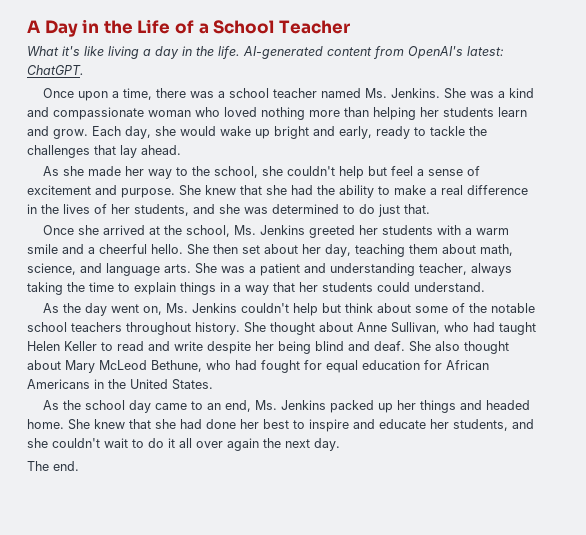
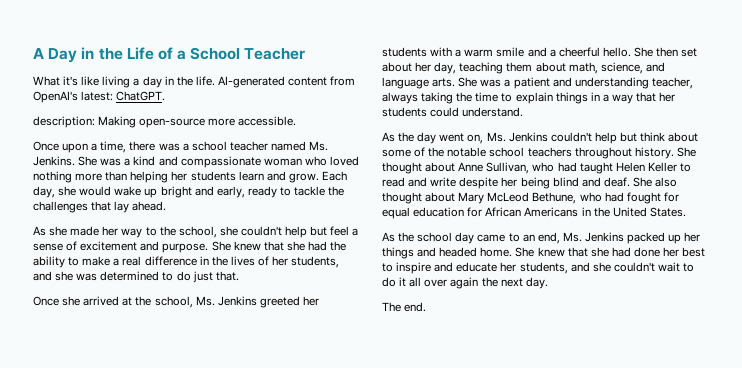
+ description: Making open-source more accessible.

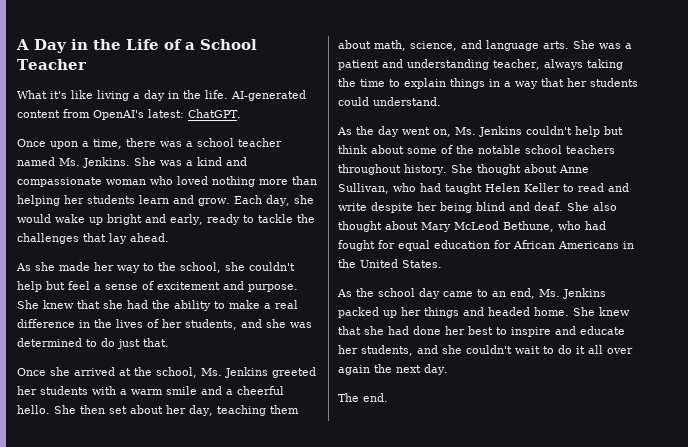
- description: Making open-source more accessible.

